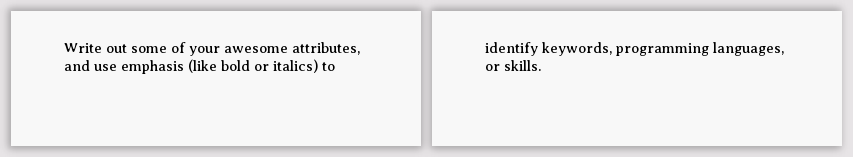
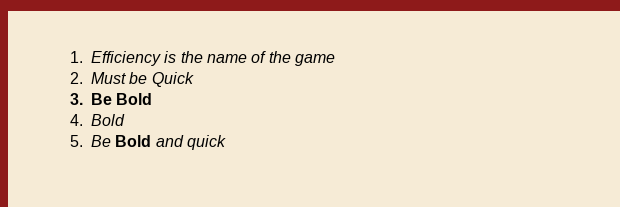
- Write out some of your awesome attributes, and use emphasis (like bold or italics) to identify keywords, programming languages, or skills.
+ 1. Efficiency is the name of the game
+ 2. Must be Quick
+ 3. Be Bold
+ 4. Bold
+ 5. Be Bold and quick

